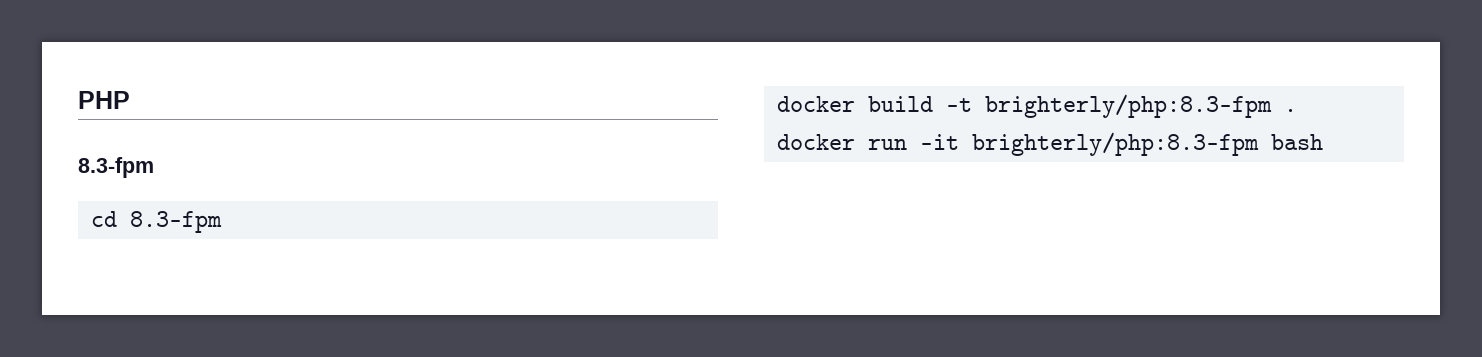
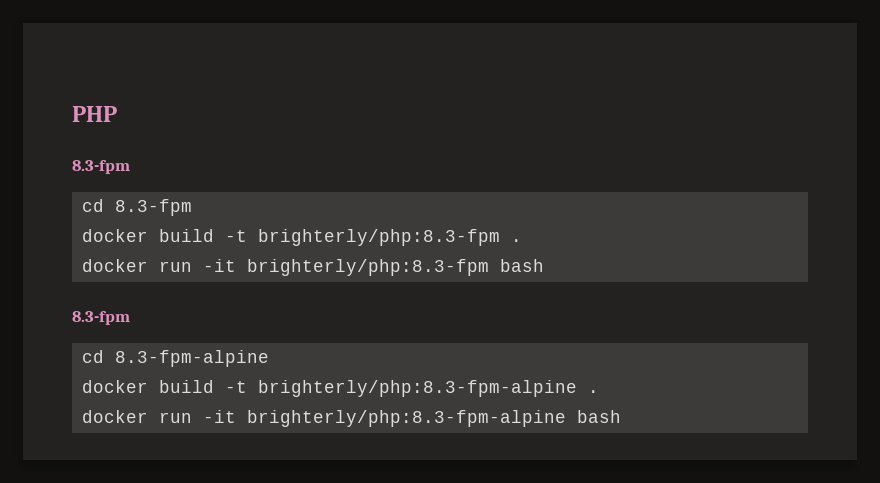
  docker run -it brighterly/php:8.3-fpm bash
+ 8.3-fpm
+ cd 8.3-fpm-alpine
+ docker build -t brighterly/php:8.3-fpm-alpine .
+ docker run -it brighterly/php:8.3-fpm-alpine bash

